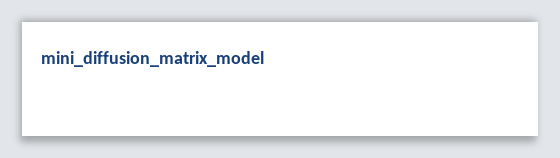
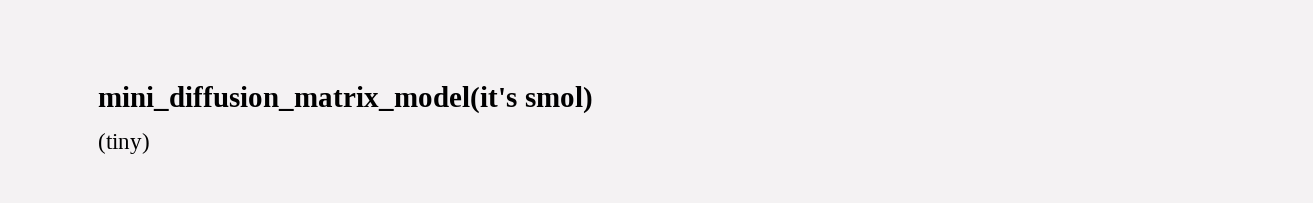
- mini_diffusion_matrix_model
+ mini_diffusion_matrix_model(it's smol)
+ (tiny)

